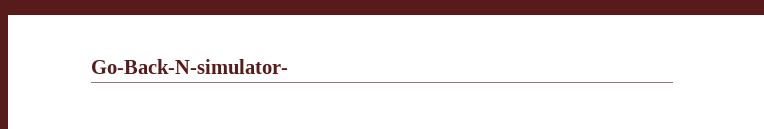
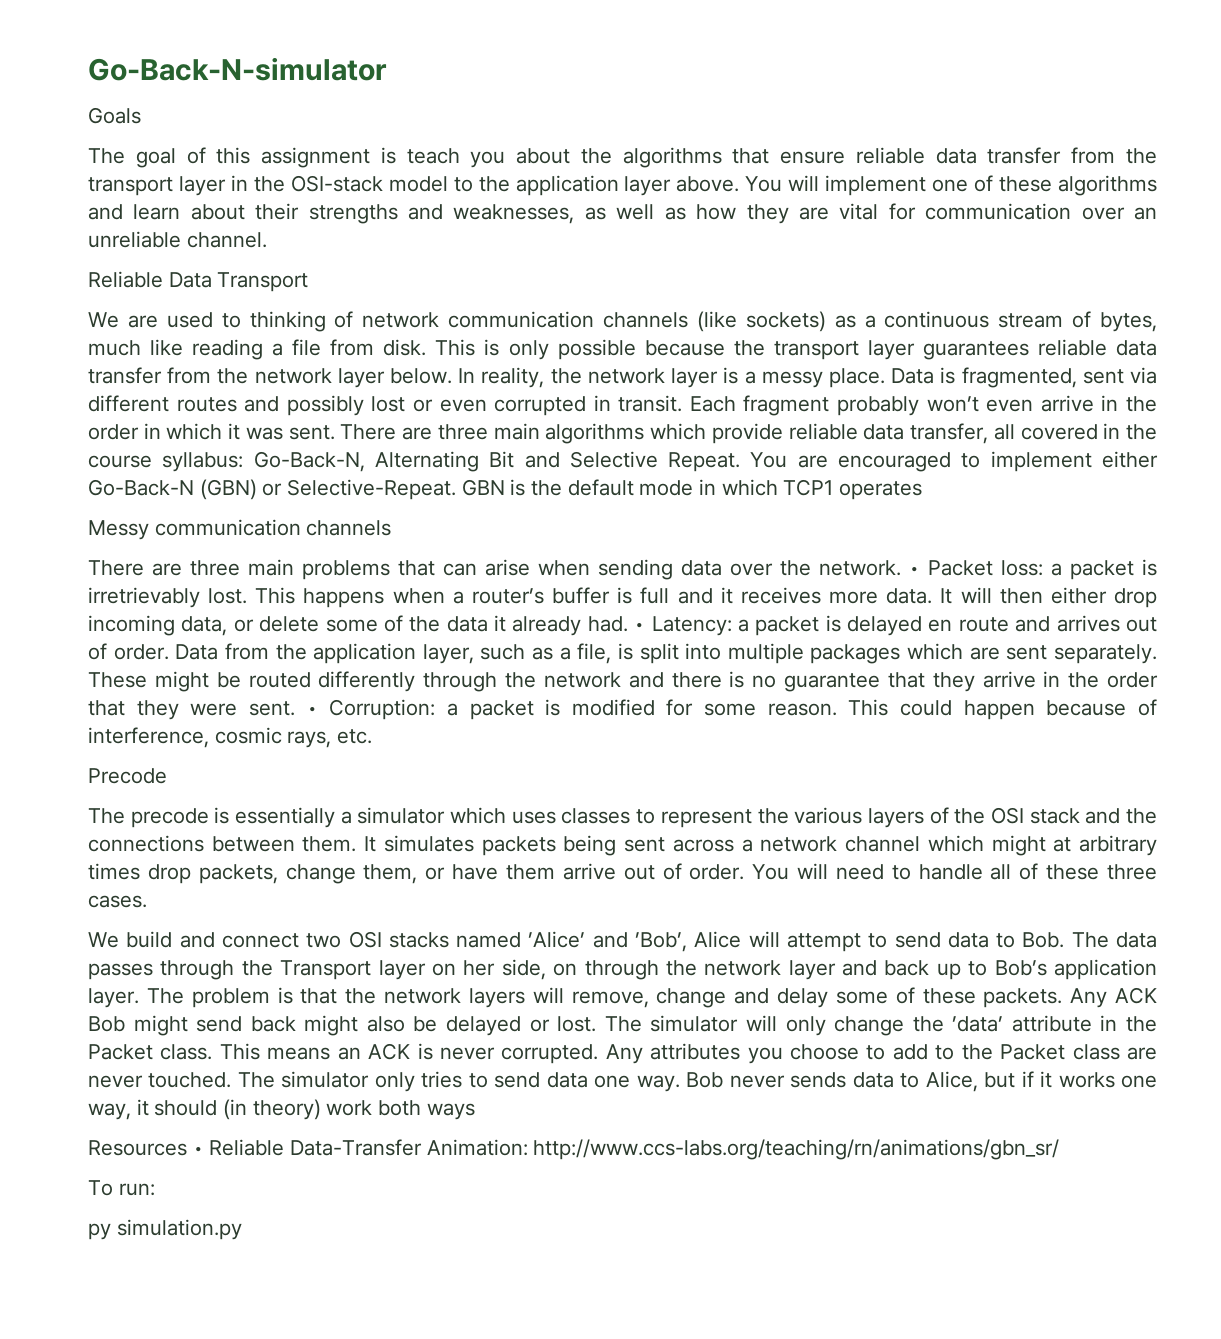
- Go-Back-N-simulator-
+ Go-Back-N-simulator
+ Goals
+ The goal of this assignment is teach you about the algorithms that ensure reliable data transfer from the transport layer in the OSI-stack model to the application layer above. You will implement one of these algorithms and learn about their strengths and weaknesses, as well as how they are vital for communication over an unreliable channel.
+ Reliable Data Transport
+ We are used to thinking of network communication channels (like sockets) as a continuous stream of bytes, much like reading a file from disk. This is only possible because the transport layer guarantees reliable data transfer from the network layer below. In reality, the network layer is a messy place. Data is fragmented, sent via different routes and possibly lost or even corrupted in transit. Each fragment probably won’t even arrive in the order in which it was sent. There are three main algorithms which provide reliable data transfer, all covered in the course syllabus: Go-Back-N, Alternating Bit and Selective Repeat. You are encouraged to implement either Go-Back-N (GBN) or Selective-Repeat. GBN is the default mode in which TCP1 operates
+ Messy communication channels
+ There are three main problems that can arise when sending data over the network. • Packet loss: a packet is irretrievably lost. This happens when a router’s buffer is full and it receives more data. It will then either drop incoming data, or delete some of the data it already had. • Latency: a packet is delayed en route and arrives out of order. Data from the application layer, such as a file, is split into multiple packages which are sent separately. These might be routed differently through the network and there is no guarantee that they arrive in the order that they were sent. • Corruption: a packet is modified for some reason. This could happen because of interference, cosmic rays, etc.
+ Precode
+ The precode is essentially a simulator which uses classes to represent the various layers of the OSI stack and the connections between them. It simulates packets being sent across a network channel which might at arbitrary times drop packets, change them, or have them arrive out of order. You will need to handle all of these three cases.
+ We build and connect two OSI stacks named ’Alice’ and ’Bob’, Alice will attempt to send data to Bob. The data passes through the Transport layer on her side, on through the network layer and back up to Bob’s application layer. The problem is that the network layers will remove, change and delay some of these packets. Any ACK Bob might send back might also be delayed or lost. The simulator will only change the ’data’ attribute in the Packet class. This means an ACK is never corrupted. Any attributes you choose to add to the Packet class are never touched. The simulator only tries to send data one way. Bob never sends data to Alice, but if it works one way, it should (in theory) work both ways
+ Resources • Reliable Data-Transfer Animation: http://www.ccs-labs.org/teaching/rn/animations/gbn_sr/
+ To run:
+ py simulation.py

